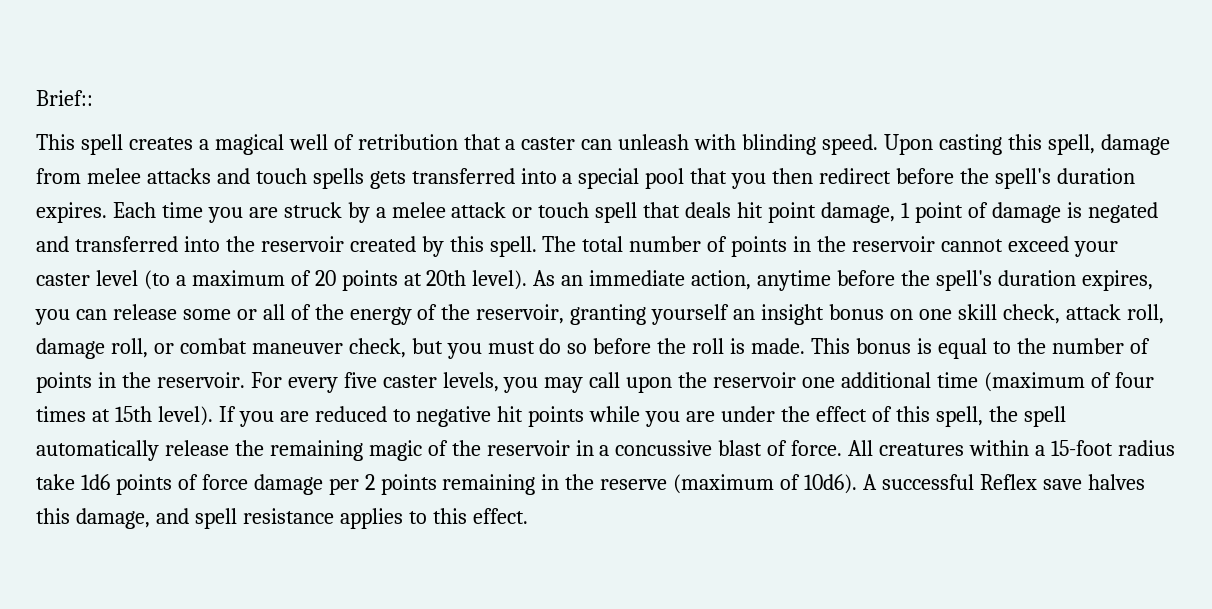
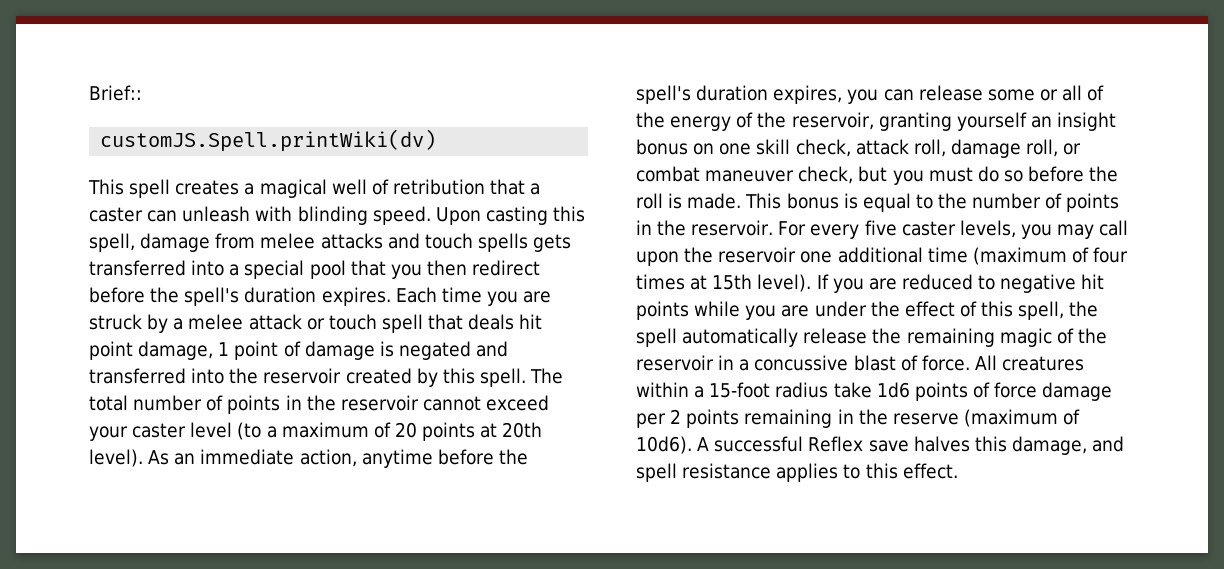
+ customJS.Spell.printWiki(dv)

